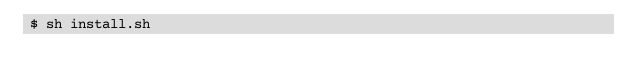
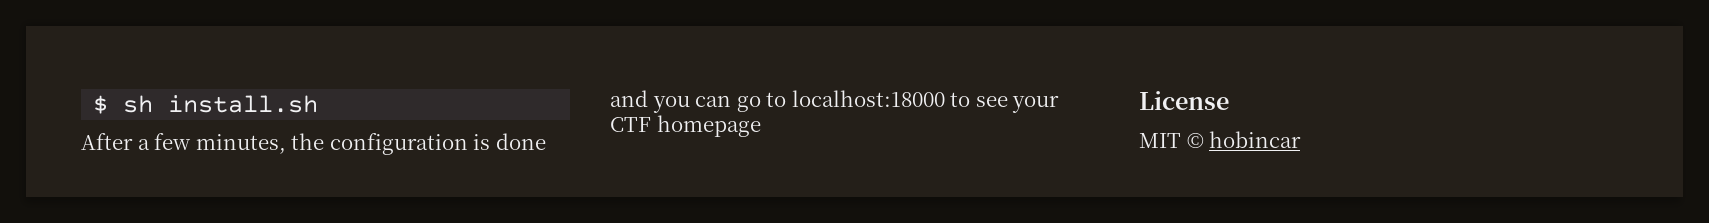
+ After a few minutes, the configuration is done and you can go to localhost:18000 to see your CTF homepage
+ License
+ MIT © hobincar

